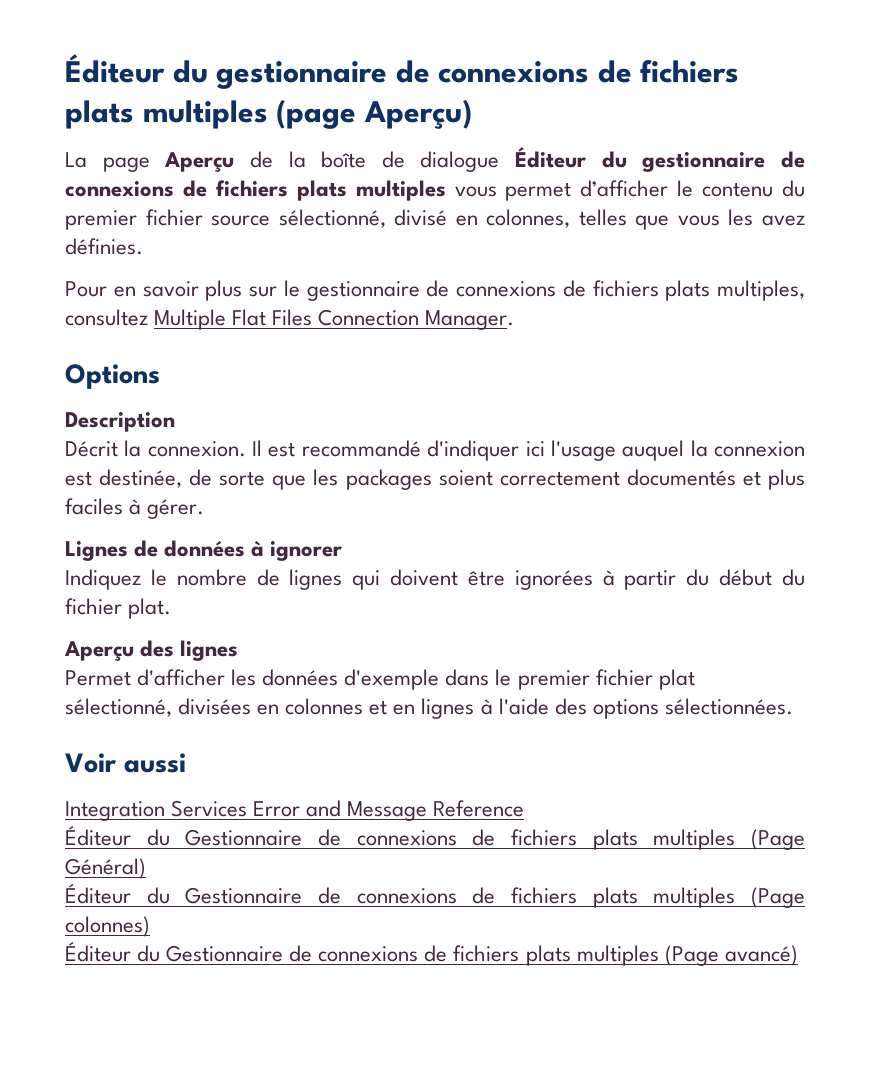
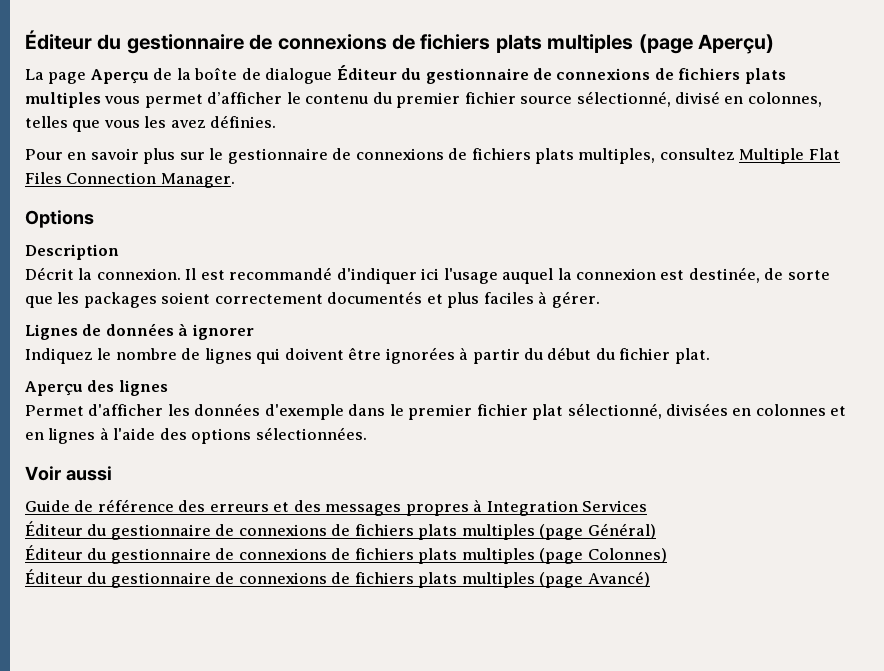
- Integration Services Error and Message Reference
- Éditeur du Gestionnaire de connexions de fichiers plats multiples (Page Général)
+ Guide de référence des erreurs et des messages propres à Integration Services
+ Éditeur du gestionnaire de connexions de fichiers plats multiples (page Général)
- Éditeur du Gestionnaire de connexions de fichiers plats multiples (Page colonnes)
- Éditeur du Gestionnaire de connexions de fichiers plats multiples (Page avancé)
+ Éditeur du gestionnaire de connexions de fichiers plats multiples (page Colonnes)
+ Éditeur du gestionnaire de connexions de fichiers plats multiples (page Avancé)

